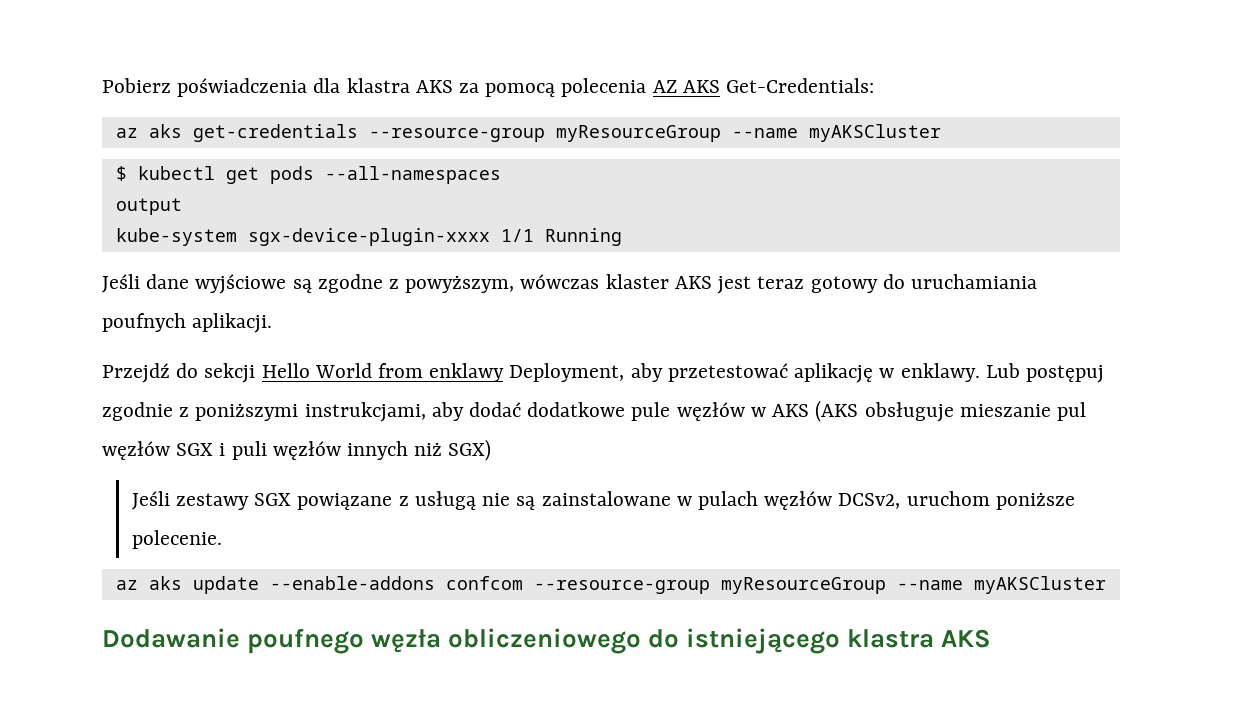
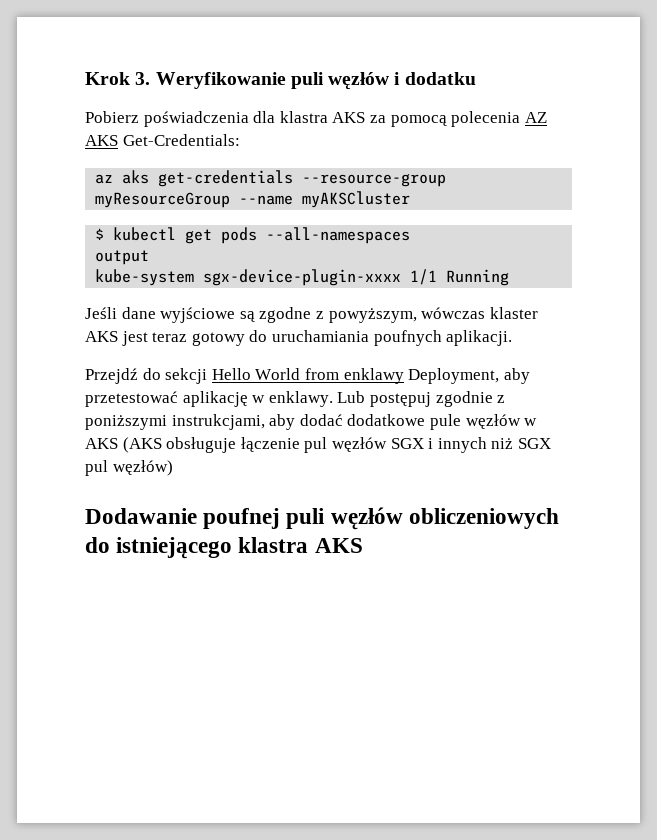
+ Krok 3. Weryfikowanie puli węzłów i dodatku
- Lub postępuj zgodnie z poniższymi instrukcjami, aby dodać dodatkowe pule węzłów w AKS (AKS obsługuje mieszanie pul węzłów SGX i puli węzłów innych niż SGX)
- Jeśli zestawy SGX powiązane z usługą nie są zainstalowane w pulach węzłów DCSv2, uruchom poniższe polecenie.
- az aks update --enable-addons confcom --resource-group myResourceGroup --name myAKSCluster
- Dodawanie poufnego węzła obliczeniowego do istniejącego klastra AKS
+ Lub postępuj zgodnie z poniższymi instrukcjami, aby dodać dodatkowe pule węzłów w AKS (AKS obsługuje łączenie pul węzłów SGX i innych niż SGX pul węzłów)
+ Dodawanie poufnej puli węzłów obliczeniowych do istniejącego klastra AKS

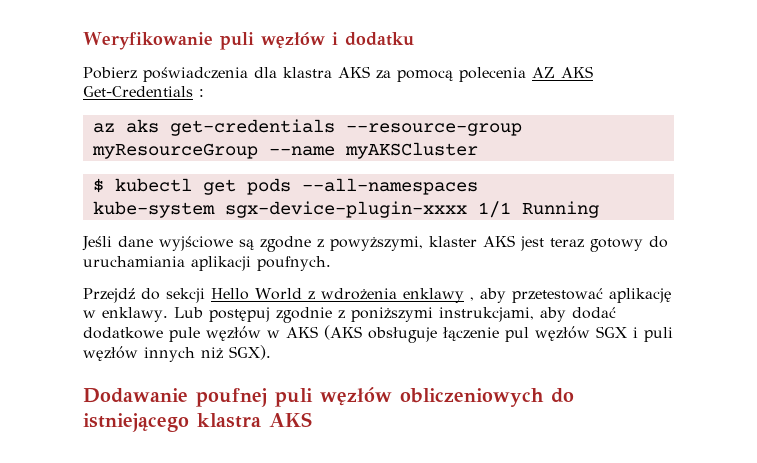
- Krok 3. Weryfikowanie puli węzłów i dodatku
+ Weryfikowanie puli węzłów i dodatku
- Pobierz poświadczenia dla klastra AKS za pomocą polecenia AZ AKS Get-Credentials:
+ Pobierz poświadczenia dla klastra AKS za pomocą polecenia AZ AKS Get-Credentials :
- output
- Jeśli dane wyjściowe są zgodne z powyższym, wówczas klaster AKS jest teraz gotowy do uruchamiania poufnych aplikacji.
+ Jeśli dane wyjściowe są zgodne z powyższymi, klaster AKS jest teraz gotowy do uruchamiania aplikacji poufnych.
- Przejdź do sekcji Hello World from enklawy Deployment, aby przetestować aplikację w enklawy.
+ Przejdź do sekcji Hello World z wdrożenia enklawy , aby przetestować aplikację w enklawy.
- Lub postępuj zgodnie z poniższymi instrukcjami, aby dodać dodatkowe pule węzłów w AKS (AKS obsługuje łączenie pul węzłów SGX i innych niż SGX pul węzłów)
+ Lub postępuj zgodnie z poniższymi instrukcjami, aby dodać dodatkowe pule węzłów w AKS (AKS obsługuje łączenie pul węzłów SGX i puli węzłów innych niż SGX).

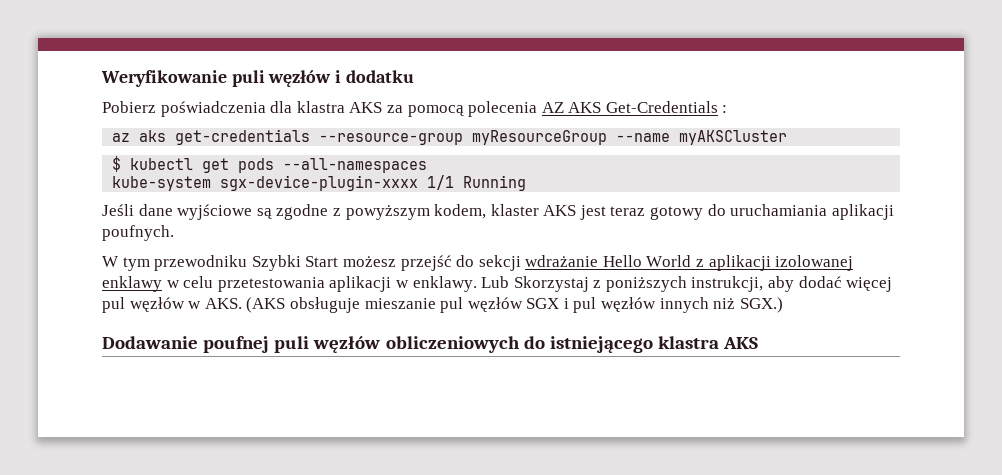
- Jeśli dane wyjściowe są zgodne z powyższymi, klaster AKS jest teraz gotowy do uruchamiania aplikacji poufnych.
+ Jeśli dane wyjściowe są zgodne z powyższym kodem, klaster AKS jest teraz gotowy do uruchamiania aplikacji poufnych.
- Przejdź do sekcji Hello World z wdrożenia enklawy , aby przetestować aplikację w enklawy. Lub postępuj zgodnie z poniższymi instrukcjami, aby dodać dodatkowe pule węzłów w AKS (AKS obsługuje łączenie pul węzłów SGX i puli węzłów innych niż SGX).
+ W tym przewodniku Szybki Start możesz przejść do sekcji wdrażanie Hello World z aplikacji izolowanej enklawy w celu przetestowania aplikacji w enklawy. Lub Skorzystaj z poniższych instrukcji, aby dodać więcej pul węzłów w AKS. (AKS obsługuje mieszanie pul węzłów SGX i pul węzłów innych niż SGX.)

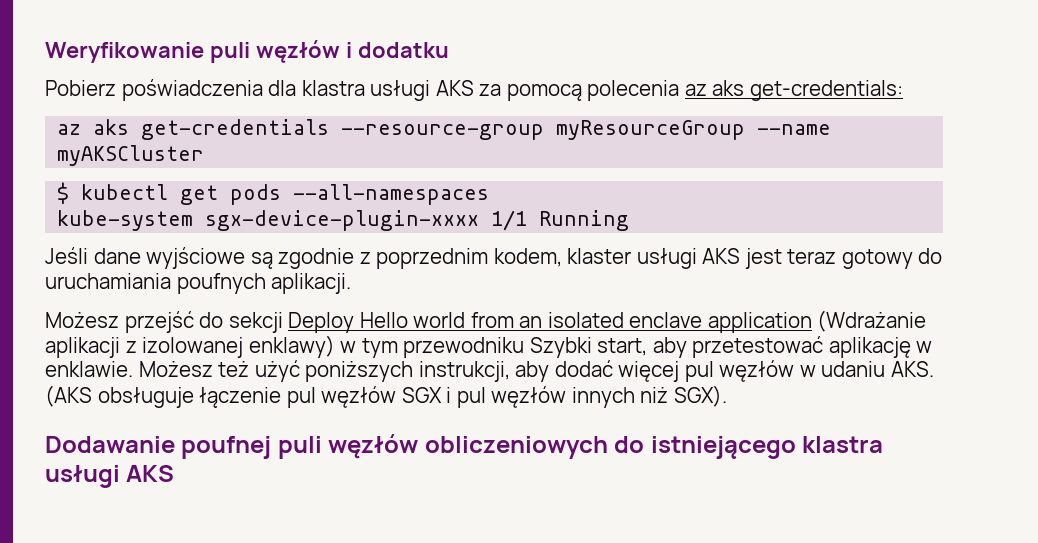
- Pobierz poświadczenia dla klastra AKS za pomocą polecenia AZ AKS Get-Credentials :
+ Pobierz poświadczenia dla klastra usługi AKS za pomocą polecenia az aks get-credentials:
- Jeśli dane wyjściowe są zgodne z powyższym kodem, klaster AKS jest teraz gotowy do uruchamiania aplikacji poufnych.
- W tym przewodniku Szybki Start możesz przejść do sekcji wdrażanie Hello World z aplikacji izolowanej enklawy w celu przetestowania aplikacji w enklawy. Lub Skorzystaj z poniższych instrukcji, aby dodać więcej pul węzłów w AKS. (AKS obsługuje mieszanie pul węzłów SGX i pul węzłów innych niż SGX.)
+ Jeśli dane wyjściowe są zgodnie z poprzednim kodem, klaster usługi AKS jest teraz gotowy do uruchamiania poufnych aplikacji.
+ Możesz przejść do sekcji Deploy Hello world from an isolated enclave application (Wdrażanie aplikacji z izolowanej enklawy) w tym przewodniku Szybki start, aby przetestować aplikację w enklawie. Możesz też użyć poniższych instrukcji, aby dodać więcej pul węzłów w udaniu AKS. (AKS obsługuje łączenie pul węzłów SGX i pul węzłów innych niż SGX).
- Dodawanie poufnej puli węzłów obliczeniowych do istniejącego klastra AKS
+ Dodawanie poufnej puli węzłów obliczeniowych do istniejącego klastra usługi AKS

